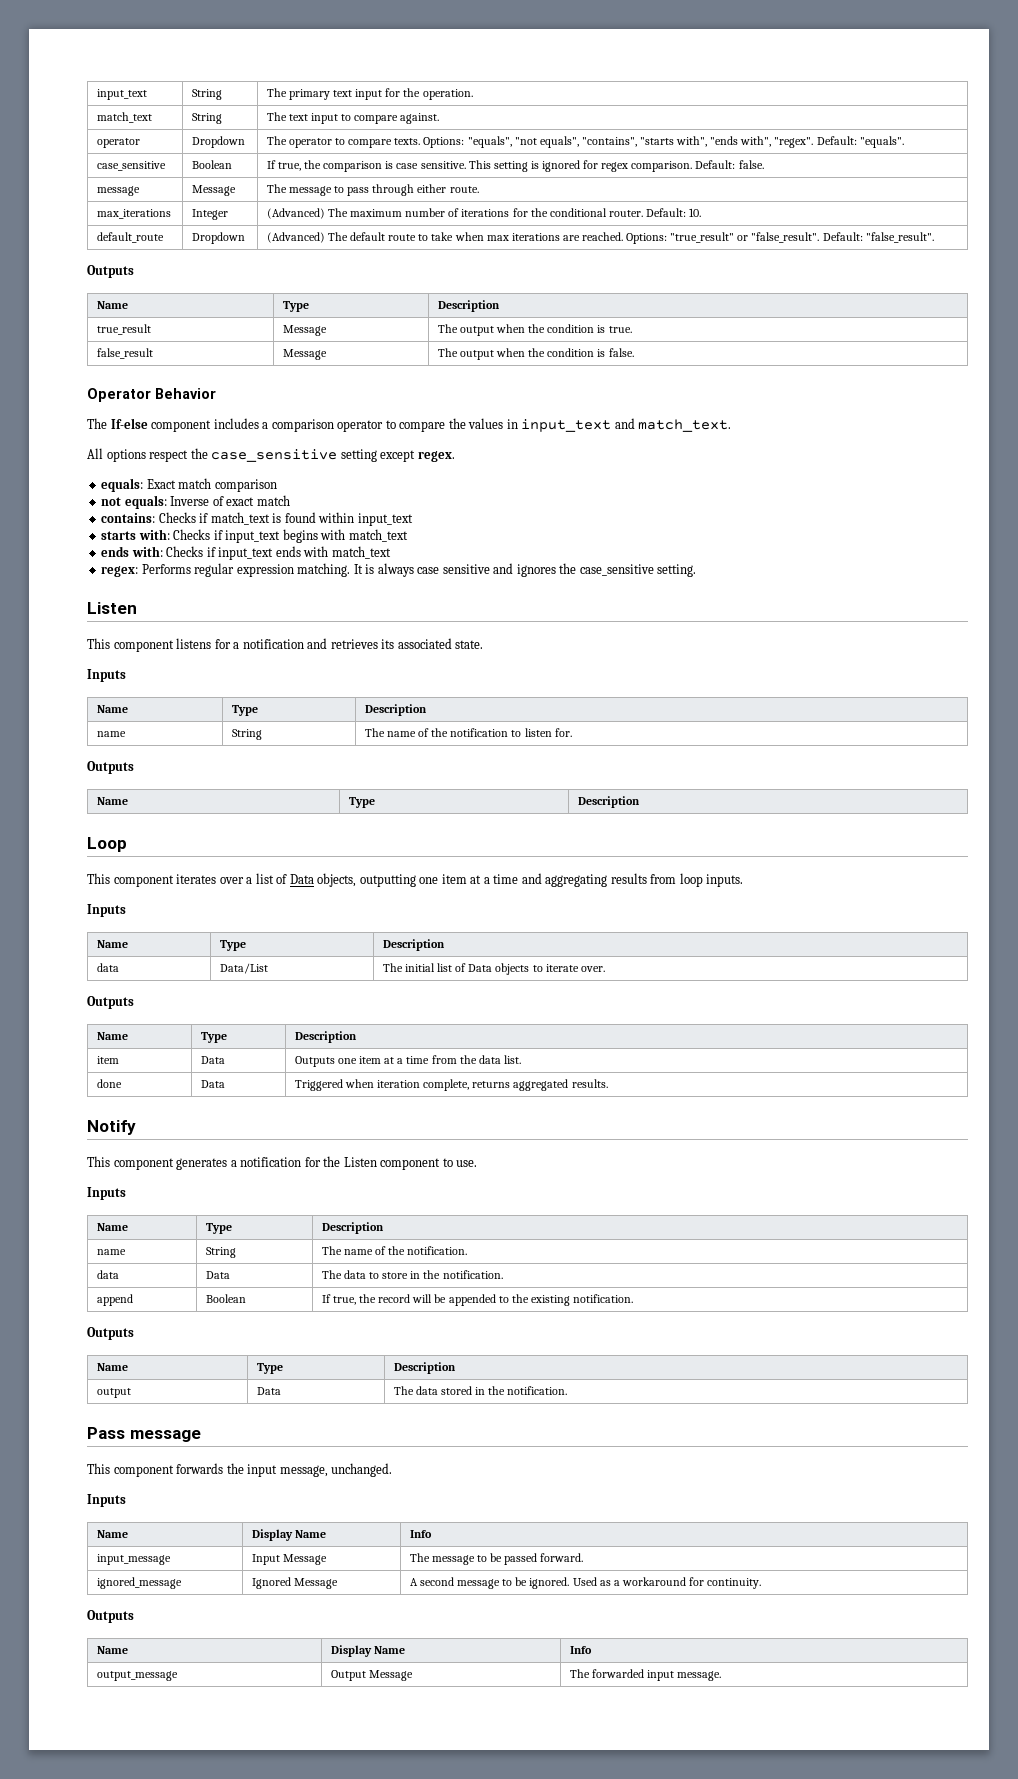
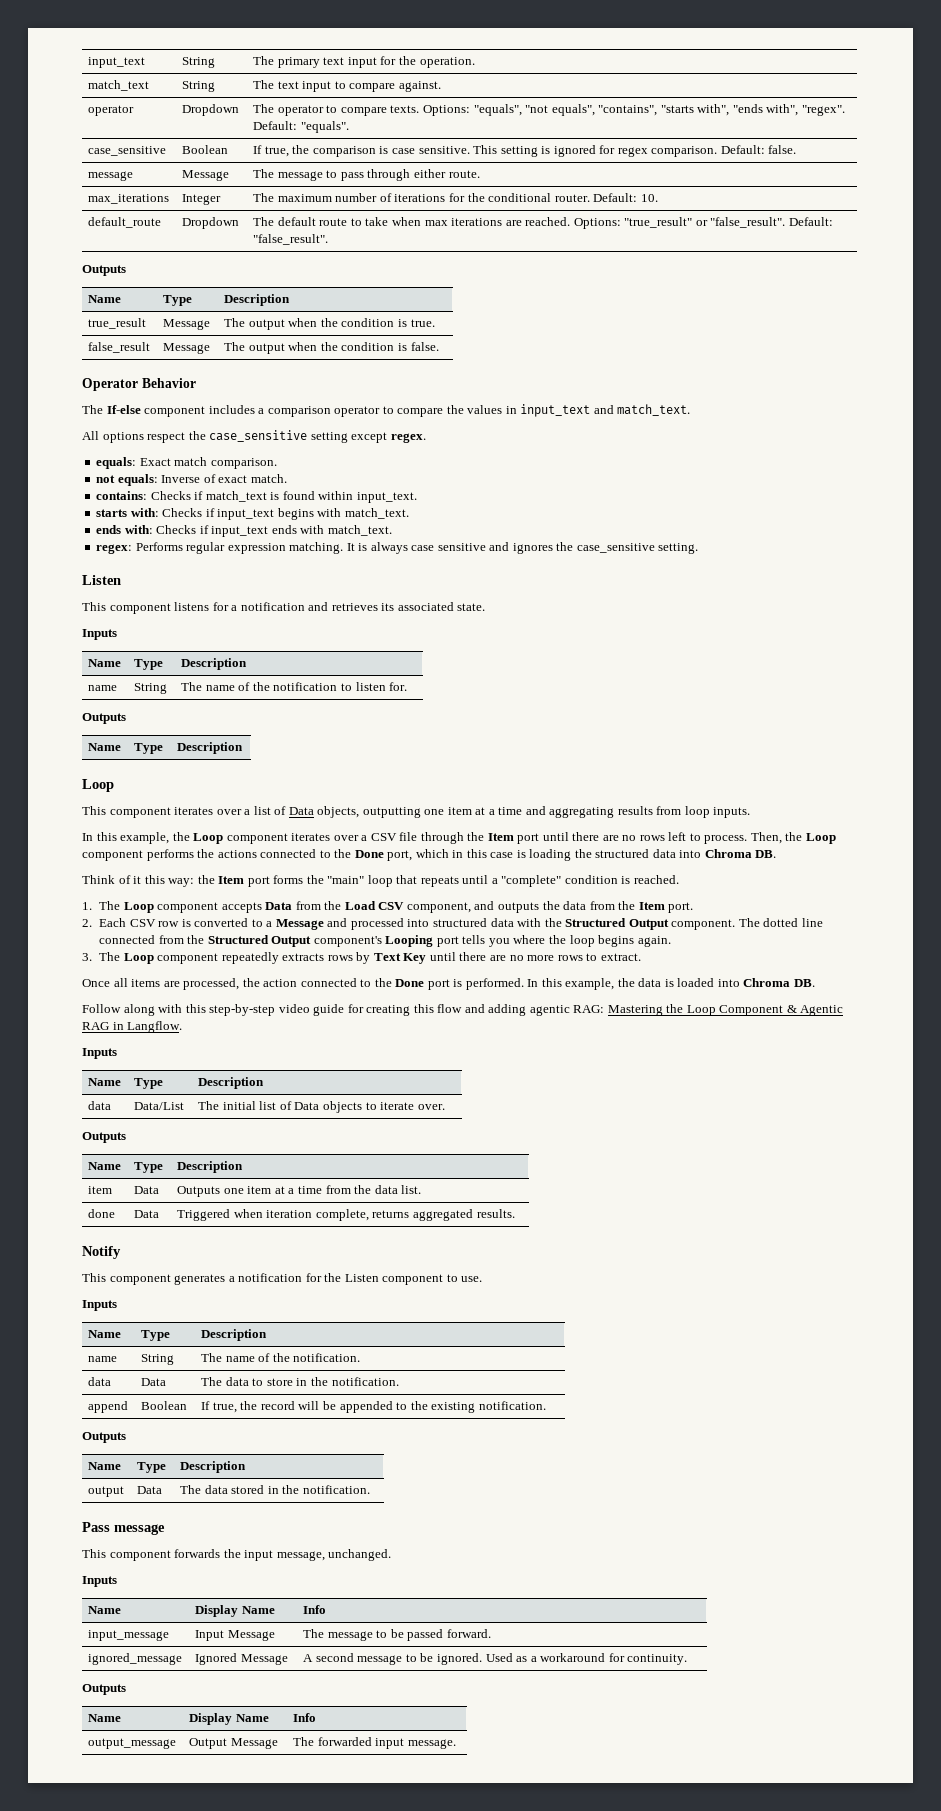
- max_iterations | Integer | (Advanced) The maximum number of iterations for the conditional router. Default: 10.
+ max_iterations | Integer | The maximum number of iterations for the conditional router. Default: 10.
- default_route | Dropdown | (Advanced) The default route to take when max iterations are reached. Options: "true_result" or "false_result". Default: "false_result".
+ default_route | Dropdown | The default route to take when max iterations are reached. Options: "true_result" or "false_result". Default: "false_result".
- equals: Exact match comparison
+ equals: Exact match comparison.
- not equals: Inverse of exact match
+ not equals: Inverse of exact match.
- contains: Checks if match_text is found within input_text
+ contains: Checks if match_text is found within input_text.
- starts with: Checks if input_text begins with match_text
+ starts with: Checks if input_text begins with match_text.
- ends with: Checks if input_text ends with match_text
+ ends with: Checks if input_text ends with match_text.
+ In this example, the Loop component iterates over a CSV file through the Item port until there are no rows left to process. Then, the Loop component performs the actions connected to the Done port, which in this case is loading the structured data into Chroma DB.
+ Think of it this way: the Item port forms the "main" loop that repeats until a "complete" condition is reached.
+ 1. The Loop component accepts Data from the Load CSV component, and outputs the data from the Item port.
+ 2. Each CSV row is converted to a Message and processed into structured data with the Structured Output component. The dotted line connected from the Structured Output component's Looping port tells you where the loop begins again.
+ 3. The Loop component repeatedly extracts rows by Text Key until there are no more rows to extract.
+ Once all items are processed, the action connected to the Done port is performed. In this example, the data is loaded into Chroma DB.
+ Follow along with this step-by-step video guide for creating this flow and adding agentic RAG: Mastering the Loop Component & Agentic RAG in Langflow.

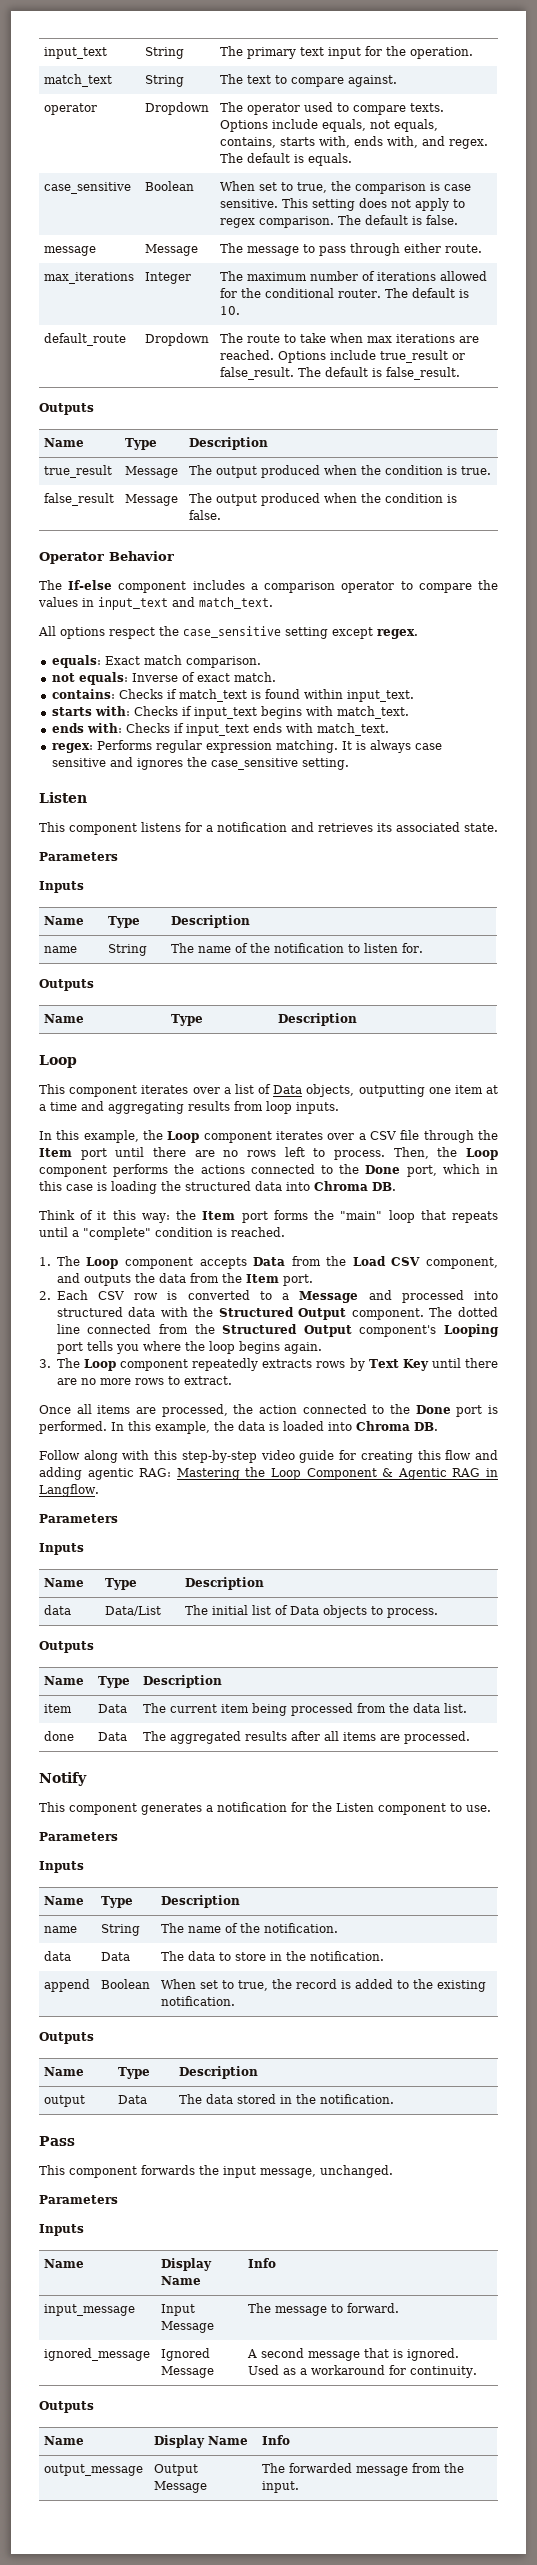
- match_text | String | The text input to compare against.
+ match_text | String | The text to compare against.
- operator | Dropdown | The operator to compare texts. Options: "equals", "not equals", "contains", "starts with", "ends with", "regex". Default: "equals".
+ operator | Dropdown | The operator used to compare texts. Options include equals, not equals, contains, starts with, ends with, and regex. The default is equals.
- case_sensitive | Boolean | If true, the comparison is case sensitive. This setting is ignored for regex comparison. Default: false.
+ case_sensitive | Boolean | When set to true, the comparison is case sensitive. This setting does not apply to regex comparison. The default is false.
- max_iterations | Integer | The maximum number of iterations for the conditional router. Default: 10.
+ max_iterations | Integer | The maximum number of iterations allowed for the conditional router. The default is 10.
- default_route | Dropdown | The default route to take when max iterations are reached. Options: "true_result" or "false_result". Default: "false_result".
+ default_route | Dropdown | The route to take when max iterations are reached. Options include true_result or false_result. The default is false_result.
- true_result | Message | The output when the condition is true.
+ true_result | Message | The output produced when the condition is true.
- false_result | Message | The output when the condition is false.
+ false_result | Message | The output produced when the condition is false.
  This component listens for a notification and retrieves its associated state.
+ Parameters
  Follow along with this step-by-step video guide for creating this flow and adding agentic RAG: Mastering the Loop Component & Agentic RAG in Langflow.
+ Parameters
- data | Data/List | The initial list of Data objects to iterate over.
+ data | Data/List | The initial list of Data objects to process.
- item | Data | Outputs one item at a time from the data list.
+ item | Data | The current item being processed from the data list.
- done | Data | Triggered when iteration complete, returns aggregated results.
+ done | Data | The aggregated results after all items are processed.
  This component generates a notification for the Listen component to use.
+ Parameters
- append | Boolean | If true, the record will be appended to the existing notification.
+ append | Boolean | When set to true, the record is added to the existing notification.
- Pass message
+ Pass
  This component forwards the input message, unchanged.
+ Parameters
- input_message | Input Message | The message to be passed forward.
+ input_message | Input Message | The message to forward.
- ignored_message | Ignored Message | A second message to be ignored. Used as a workaround for continuity.
+ ignored_message | Ignored Message | A second message that is ignored. Used as a workaround for continuity.
- output_message | Output Message | The forwarded input message.
+ output_message | Output Message | The forwarded message from the input.

